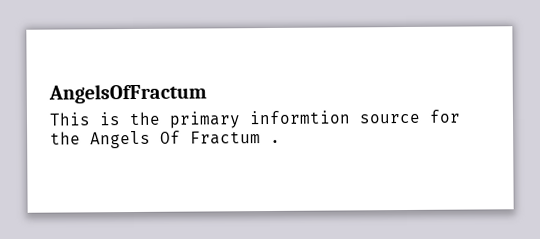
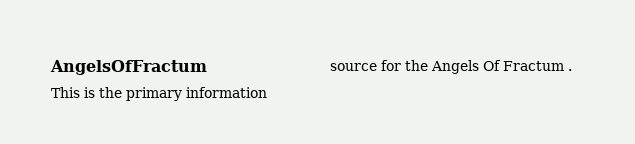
- This is the primary informtion source for the Angels Of Fractum .
+ This is the primary information source for the Angels Of Fractum .

